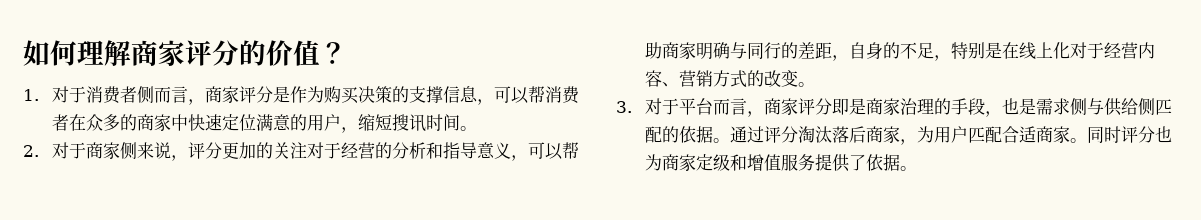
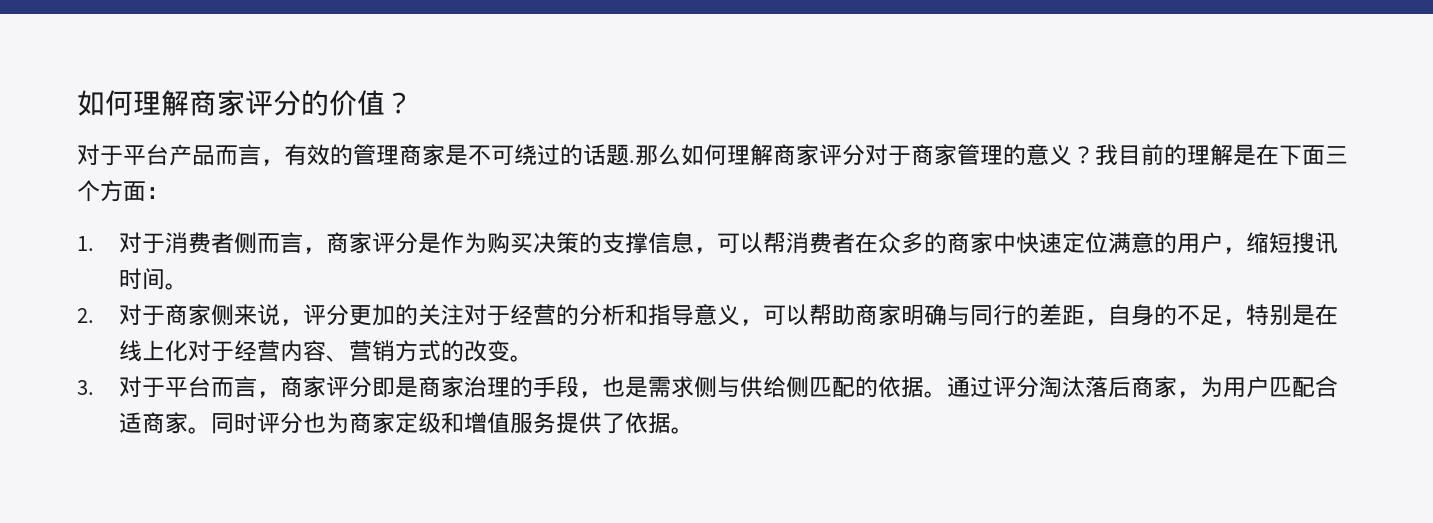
+ 对于平台产品而言，有效的管理商家是不可绕过的话题.那么如何理解商家评分对于商家管理的意义？我目前的理解是在下面三个方面：

